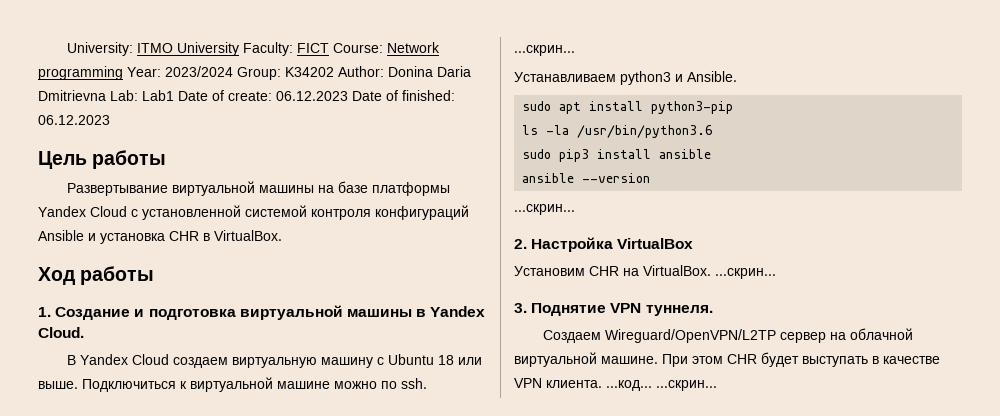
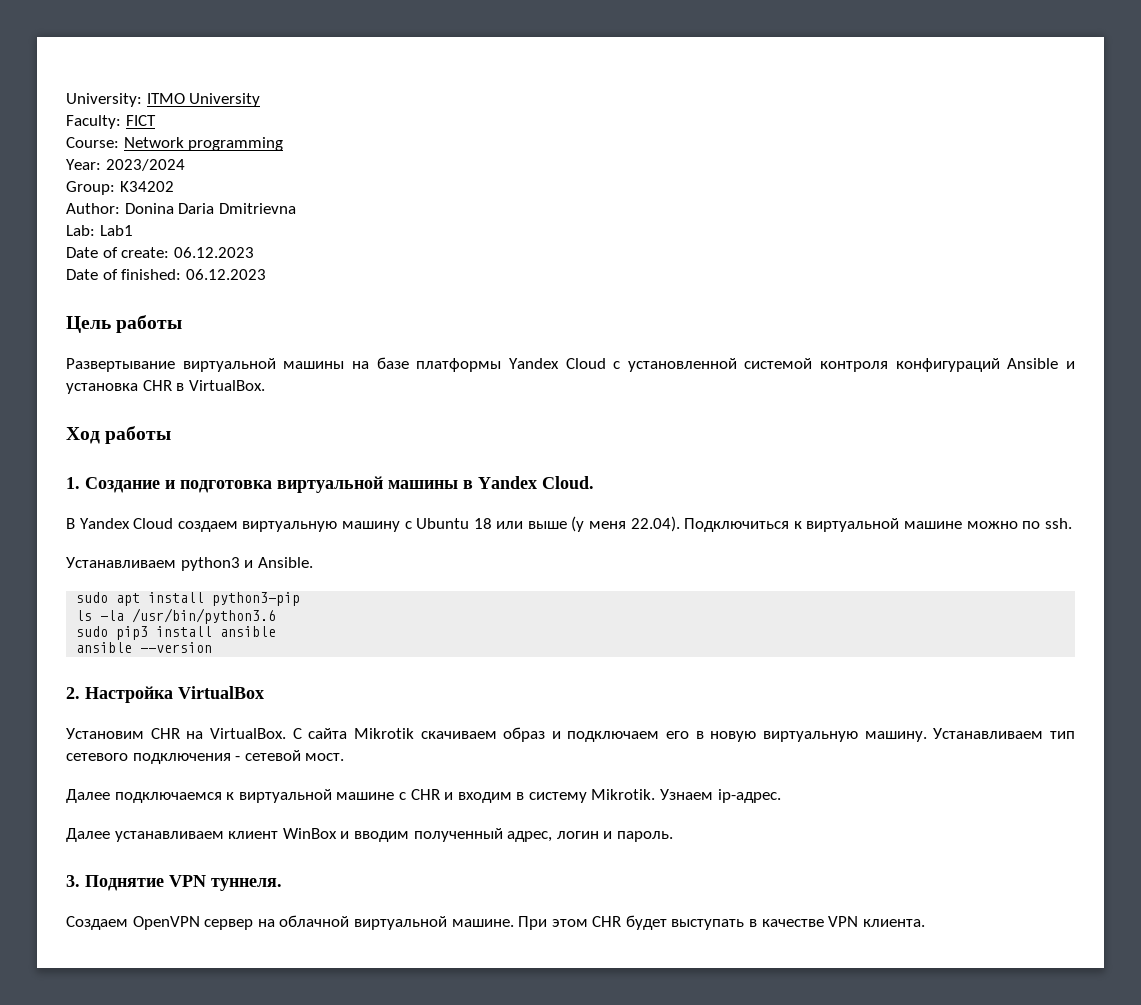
- University: ITMO University Faculty: FICT Course: Network programming Year: 2023/2024 Group: K34202 Author: Donina Daria Dmitrievna Lab: Lab1 Date of create: 06.12.2023 Date of finished: 06.12.2023
+ University: ITMO University
+ Faculty: FICT
+ Course: Network programming
+ Year: 2023/2024
+ Group: K34202
+ Author: Donina Daria Dmitrievna
+ Lab: Lab1
+ Date of create: 06.12.2023
+ Date of finished: 06.12.2023
- В Yandex Cloud создаем виртуальную машину с Ubuntu 18 или выше. Подключиться к виртуальной машине можно по ssh. ...скрин...
+ В Yandex Cloud создаем виртуальную машину с Ubuntu 18 или выше (у меня 22.04). Подключиться к виртуальной машине можно по ssh.
  ansible --version
- ...скрин...
- Установим CHR на VirtualBox. ...скрин...
+ Установим CHR на VirtualBox. С сайта Mikrotik скачиваем образ и подключаем его в новую виртуальную машину. Устанавливаем тип сетевого подключения - сетевой мост.
+ Далее подключаемся к виртуальной машине с CHR и входим в систему Mikrotik. Узнаем ip-адрес.
+ Далее устанавливаем клиент WinBox и вводим полученный адрес, логин и пароль.
- Создаем Wireguard/OpenVPN/L2TP сервер на облачной виртуальной машине.
+ Создаем OpenVPN сервер на облачной виртуальной машине.
- При этом CHR будет выступать в качестве VPN клиента. ...код... ...скрин...
+ При этом CHR будет выступать в качестве VPN клиента.

